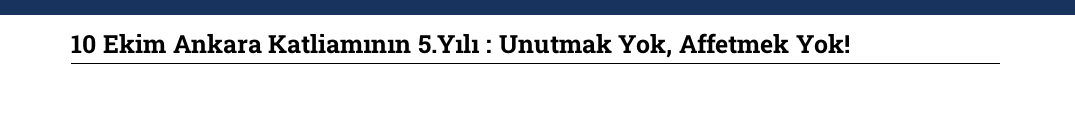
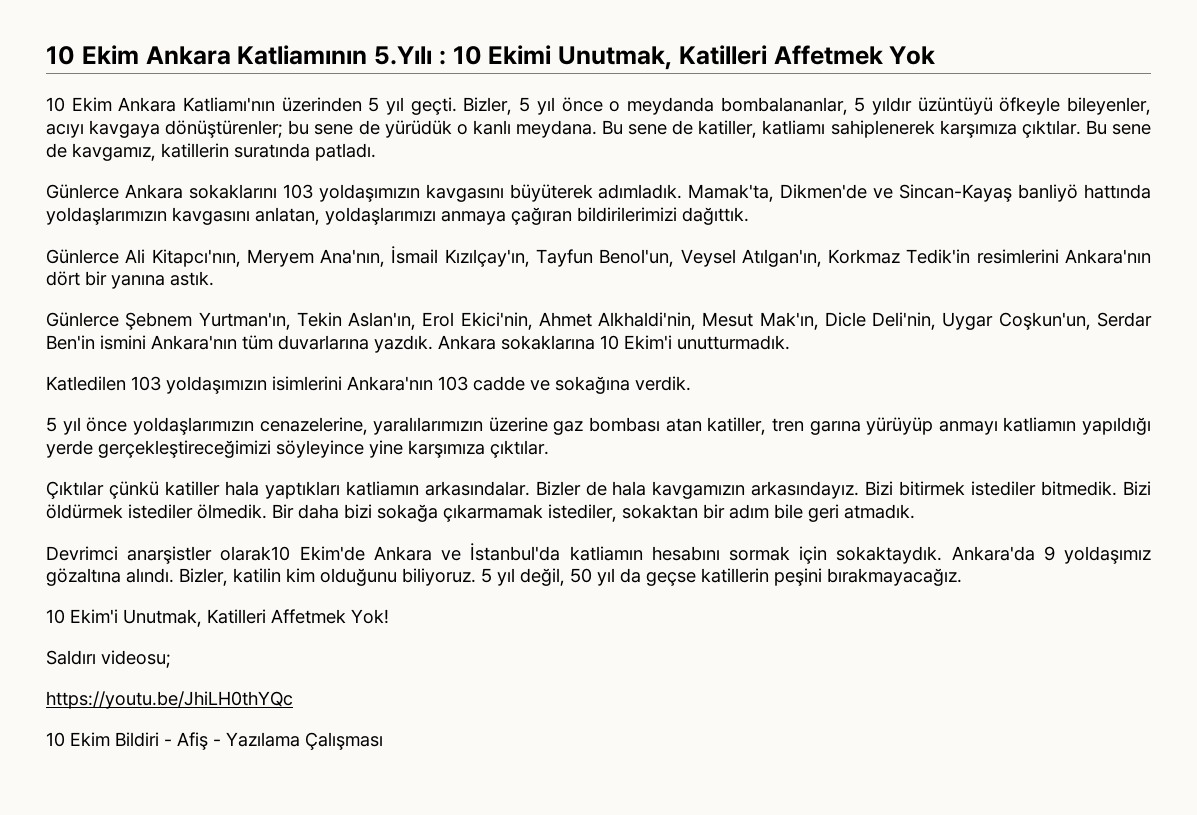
- 10 Ekim Ankara Katliamının 5.Yılı : Unutmak Yok, Affetmek Yok!
+ 10 Ekim Ankara Katliamının 5.Yılı : 10 Ekimi Unutmak, Katilleri Affetmek Yok
+ 10 Ekim Ankara Katliamı'nın üzerinden 5 yıl geçti. Bizler, 5 yıl önce o meydanda bombalananlar, 5 yıldır üzüntüyü öfkeyle bileyenler, acıyı kavgaya dönüştürenler; bu sene de yürüdük o kanlı meydana. Bu sene de katiller, katliamı sahiplenerek karşımıza çıktılar. Bu sene de kavgamız, katillerin suratında patladı.
+ Günlerce Ankara sokaklarını 103 yoldaşımızın kavgasını büyüterek adımladık. Mamak'ta, Dikmen'de ve Sincan-Kayaş banliyö hattında yoldaşlarımızın kavgasını anlatan, yoldaşlarımızı anmaya çağıran bildirilerimizi dağıttık.
+ Günlerce Ali Kitapcı'nın, Meryem Ana'nın, İsmail Kızılçay'ın, Tayfun Benol'un, Veysel Atılgan'ın, Korkmaz Tedik'in resimlerini Ankara'nın dört bir yanına astık.
+ Günlerce Şebnem Yurtman'ın, Tekin Aslan'ın, Erol Ekici'nin, Ahmet Alkhaldi'nin, Mesut Mak'ın, Dicle Deli'nin, Uygar Coşkun'un, Serdar Ben'in ismini Ankara'nın tüm duvarlarına yazdık. Ankara sokaklarına 10 Ekim'i unutturmadık.
+ Katledilen 103 yoldaşımızın isimlerini Ankara'nın 103 cadde ve sokağına verdik.
+ 5 yıl önce yoldaşlarımızın cenazelerine, yaralılarımızın üzerine gaz bombası atan katiller, tren garına yürüyüp anmayı katliamın yapıldığı yerde gerçekleştireceğimizi söyleyince yine karşımıza çıktılar.
+ Çıktılar çünkü katiller hala yaptıkları katliamın arkasındalar. Bizler de hala kavgamızın arkasındayız. Bizi bitirmek istediler bitmedik. Bizi öldürmek istediler ölmedik. Bir daha bizi sokağa çıkarmamak istediler, sokaktan bir adım bile geri atmadık.
+ Devrimci anarşistler olarak10 Ekim'de Ankara ve İstanbul'da katliamın hesabını sormak için sokaktaydık. Ankara'da 9 yoldaşımız gözaltına alındı. Bizler, katilin kim olduğunu biliyoruz. 5 yıl değil, 50 yıl da geçse katillerin peşini bırakmayacağız.
+ 10 Ekim'i Unutmak, Katilleri Affetmek Yok!
+ Saldırı videosu;
+ https://youtu.be/JhiLH0thYQc
+ 10 Ekim Bildiri - Afiş - Yazılama Çalışması

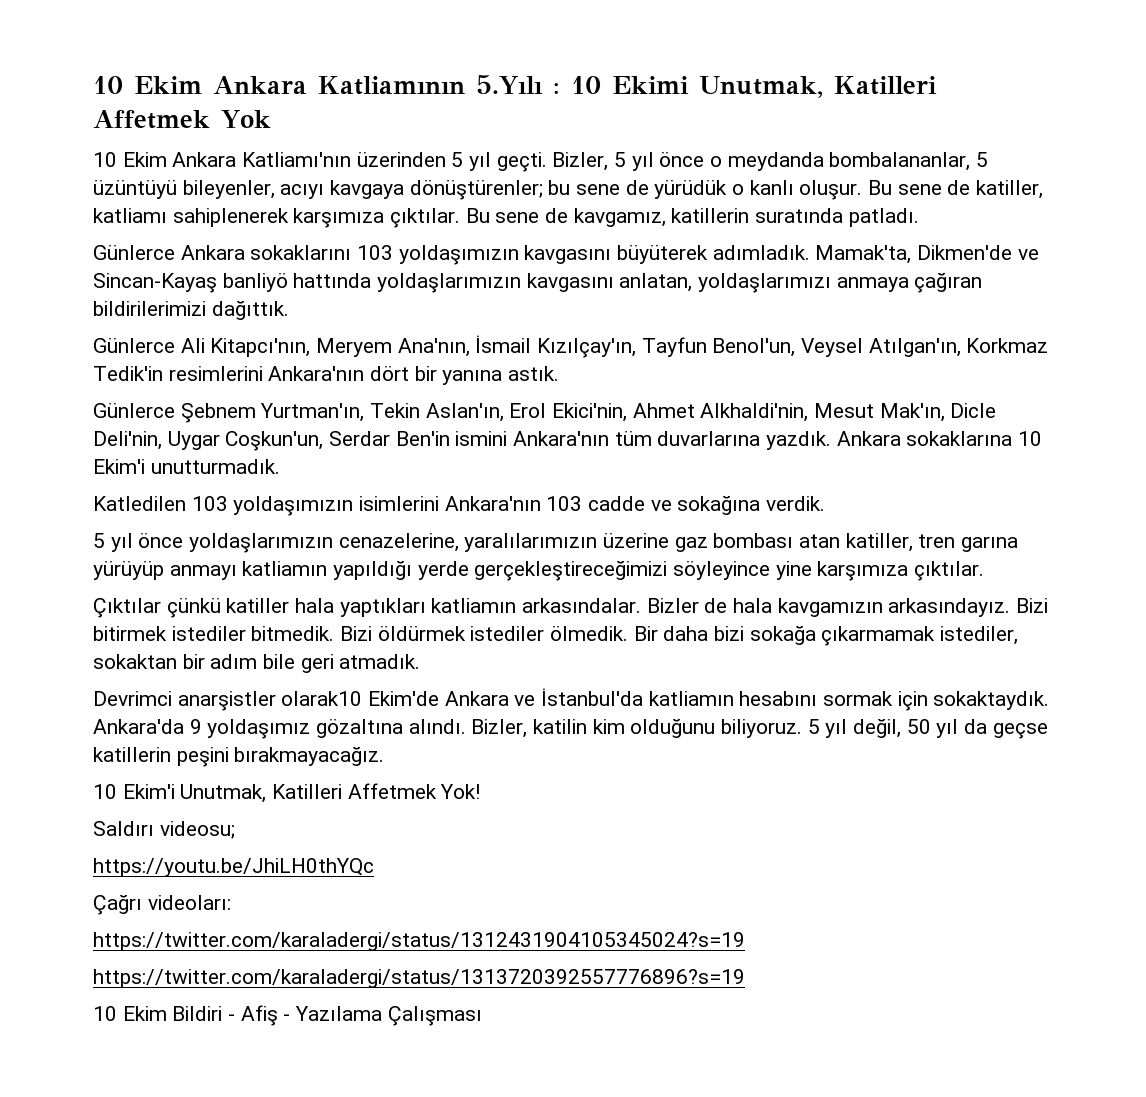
- Bizler, 5 yıl önce o meydanda bombalananlar, 5 yıldır üzüntüyü öfkeyle bileyenler, acıyı kavgaya dönüştürenler; bu sene de yürüdük o kanlı meydana.
+ Bizler, 5 yıl önce o meydanda bombalananlar, 5 üzüntüyü bileyenler, acıyı kavgaya dönüştürenler; bu sene de yürüdük o kanlı oluşur.
+ Çağrı videoları:
+ https://twitter.com/karaladergi/status/1312431904105345024?s=19
+ https://twitter.com/karaladergi/status/1313720392557776896?s=19

